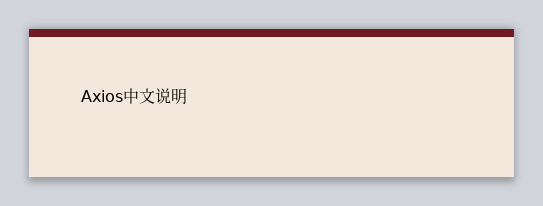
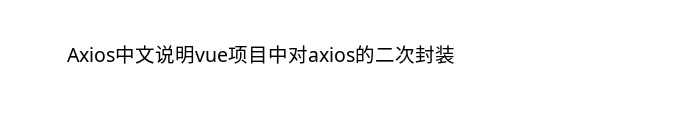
- Axios中文说明
+ Axios中文说明vue项目中对axios的二次封装

